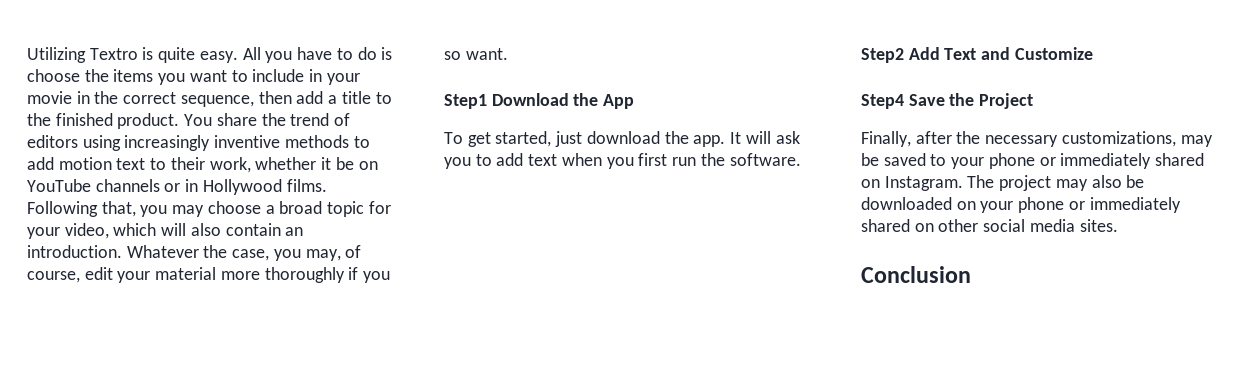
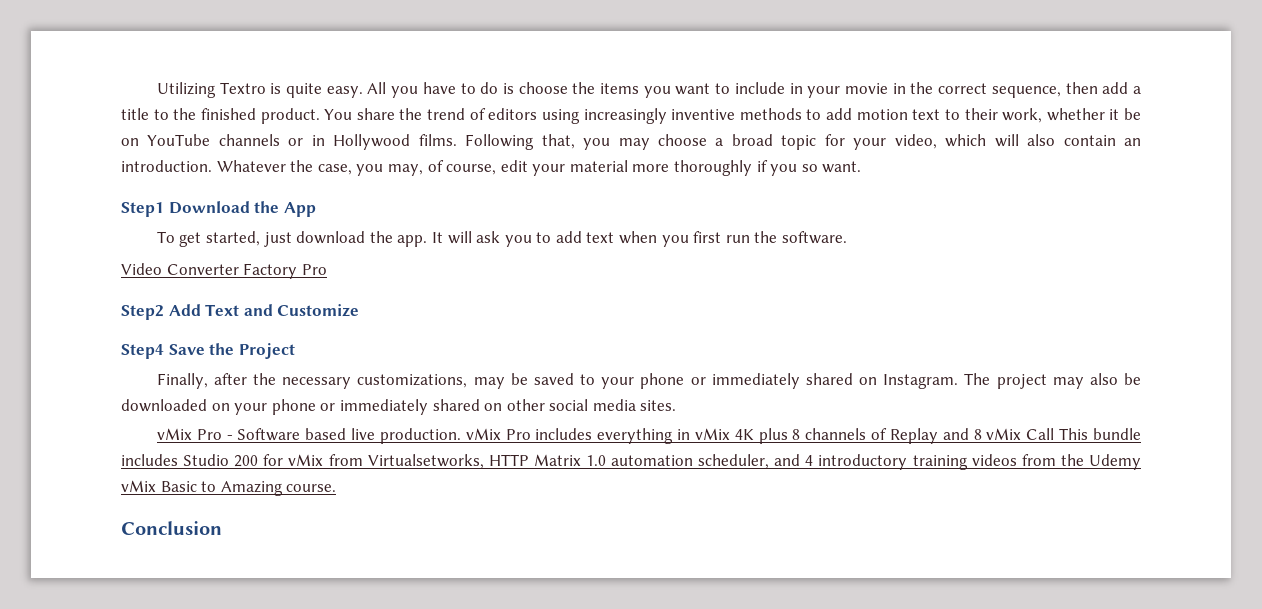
+ Video Converter Factory Pro
+ vMix Pro - Software based live production. vMix Pro includes everything in vMix 4K plus 8 channels of Replay and 8 vMix Call This bundle includes Studio 200 for vMix from Virtualsetworks, HTTP Matrix 1.0 automation scheduler, and 4 introductory training videos from the Udemy vMix Basic to Amazing course.

